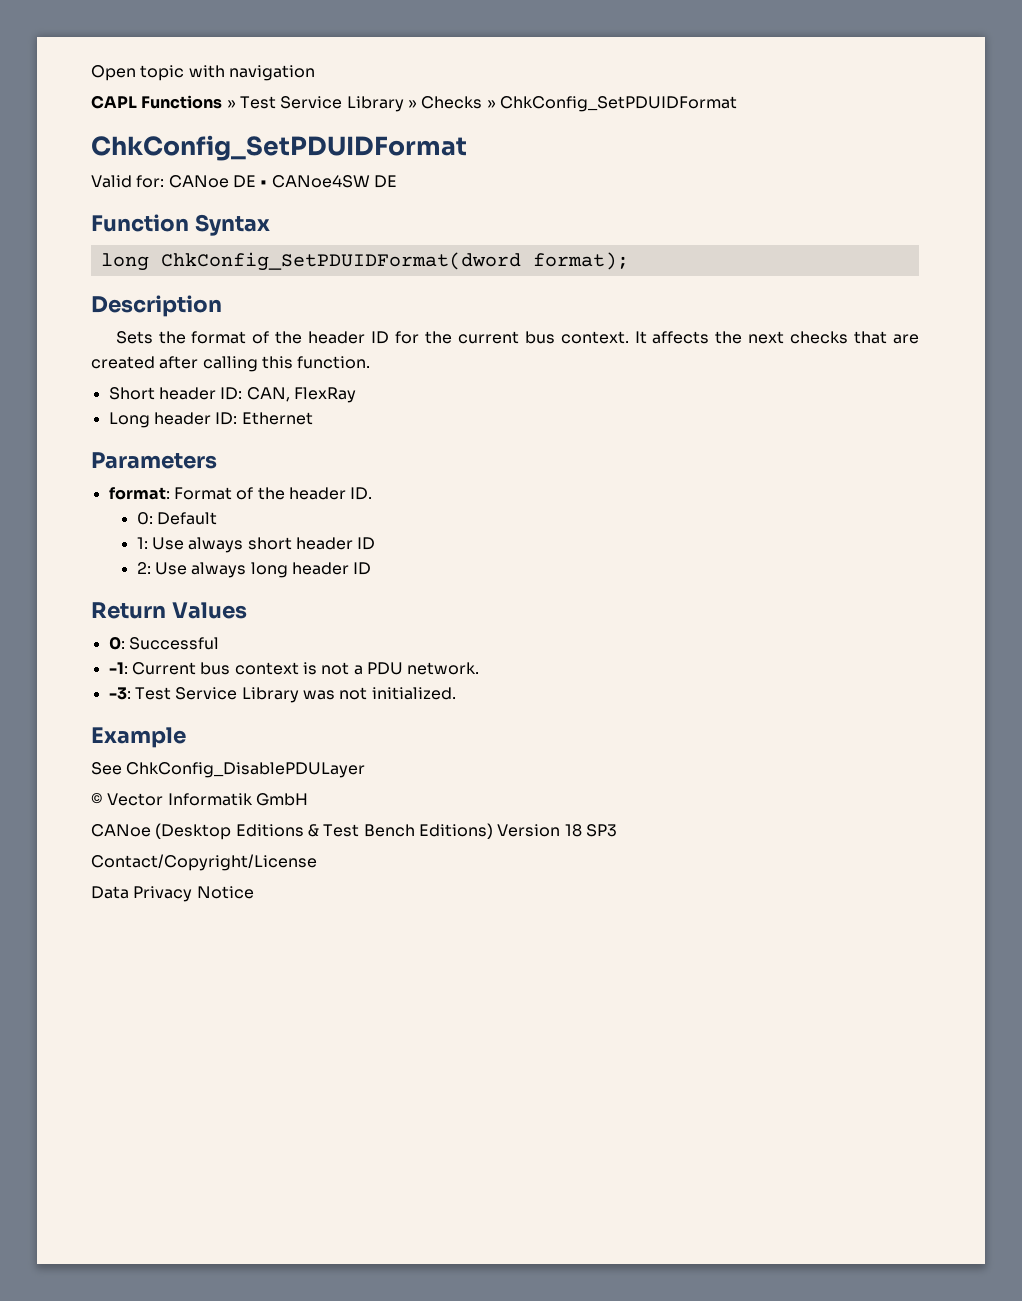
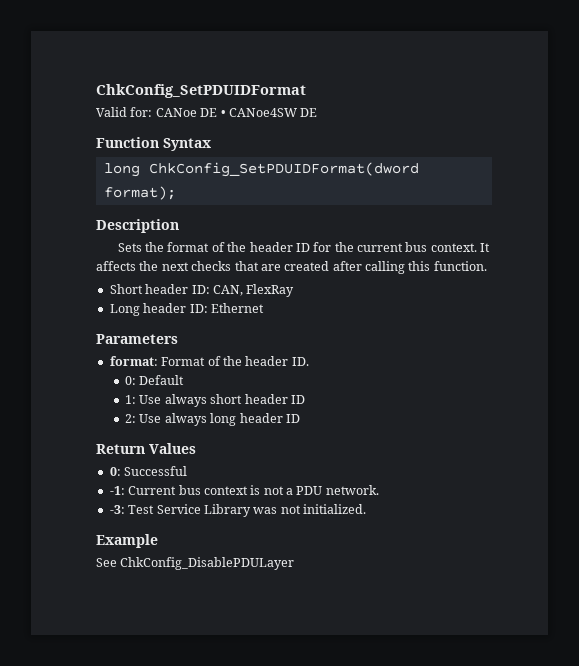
- Open topic with navigation
- CAPL Functions » Test Service Library » Checks » ChkConfig_SetPDUIDFormat
- © Vector Informatik GmbH
- CANoe (Desktop Editions & Test Bench Editions) Version 18 SP3
- Contact/Copyright/License
- Data Privacy Notice

